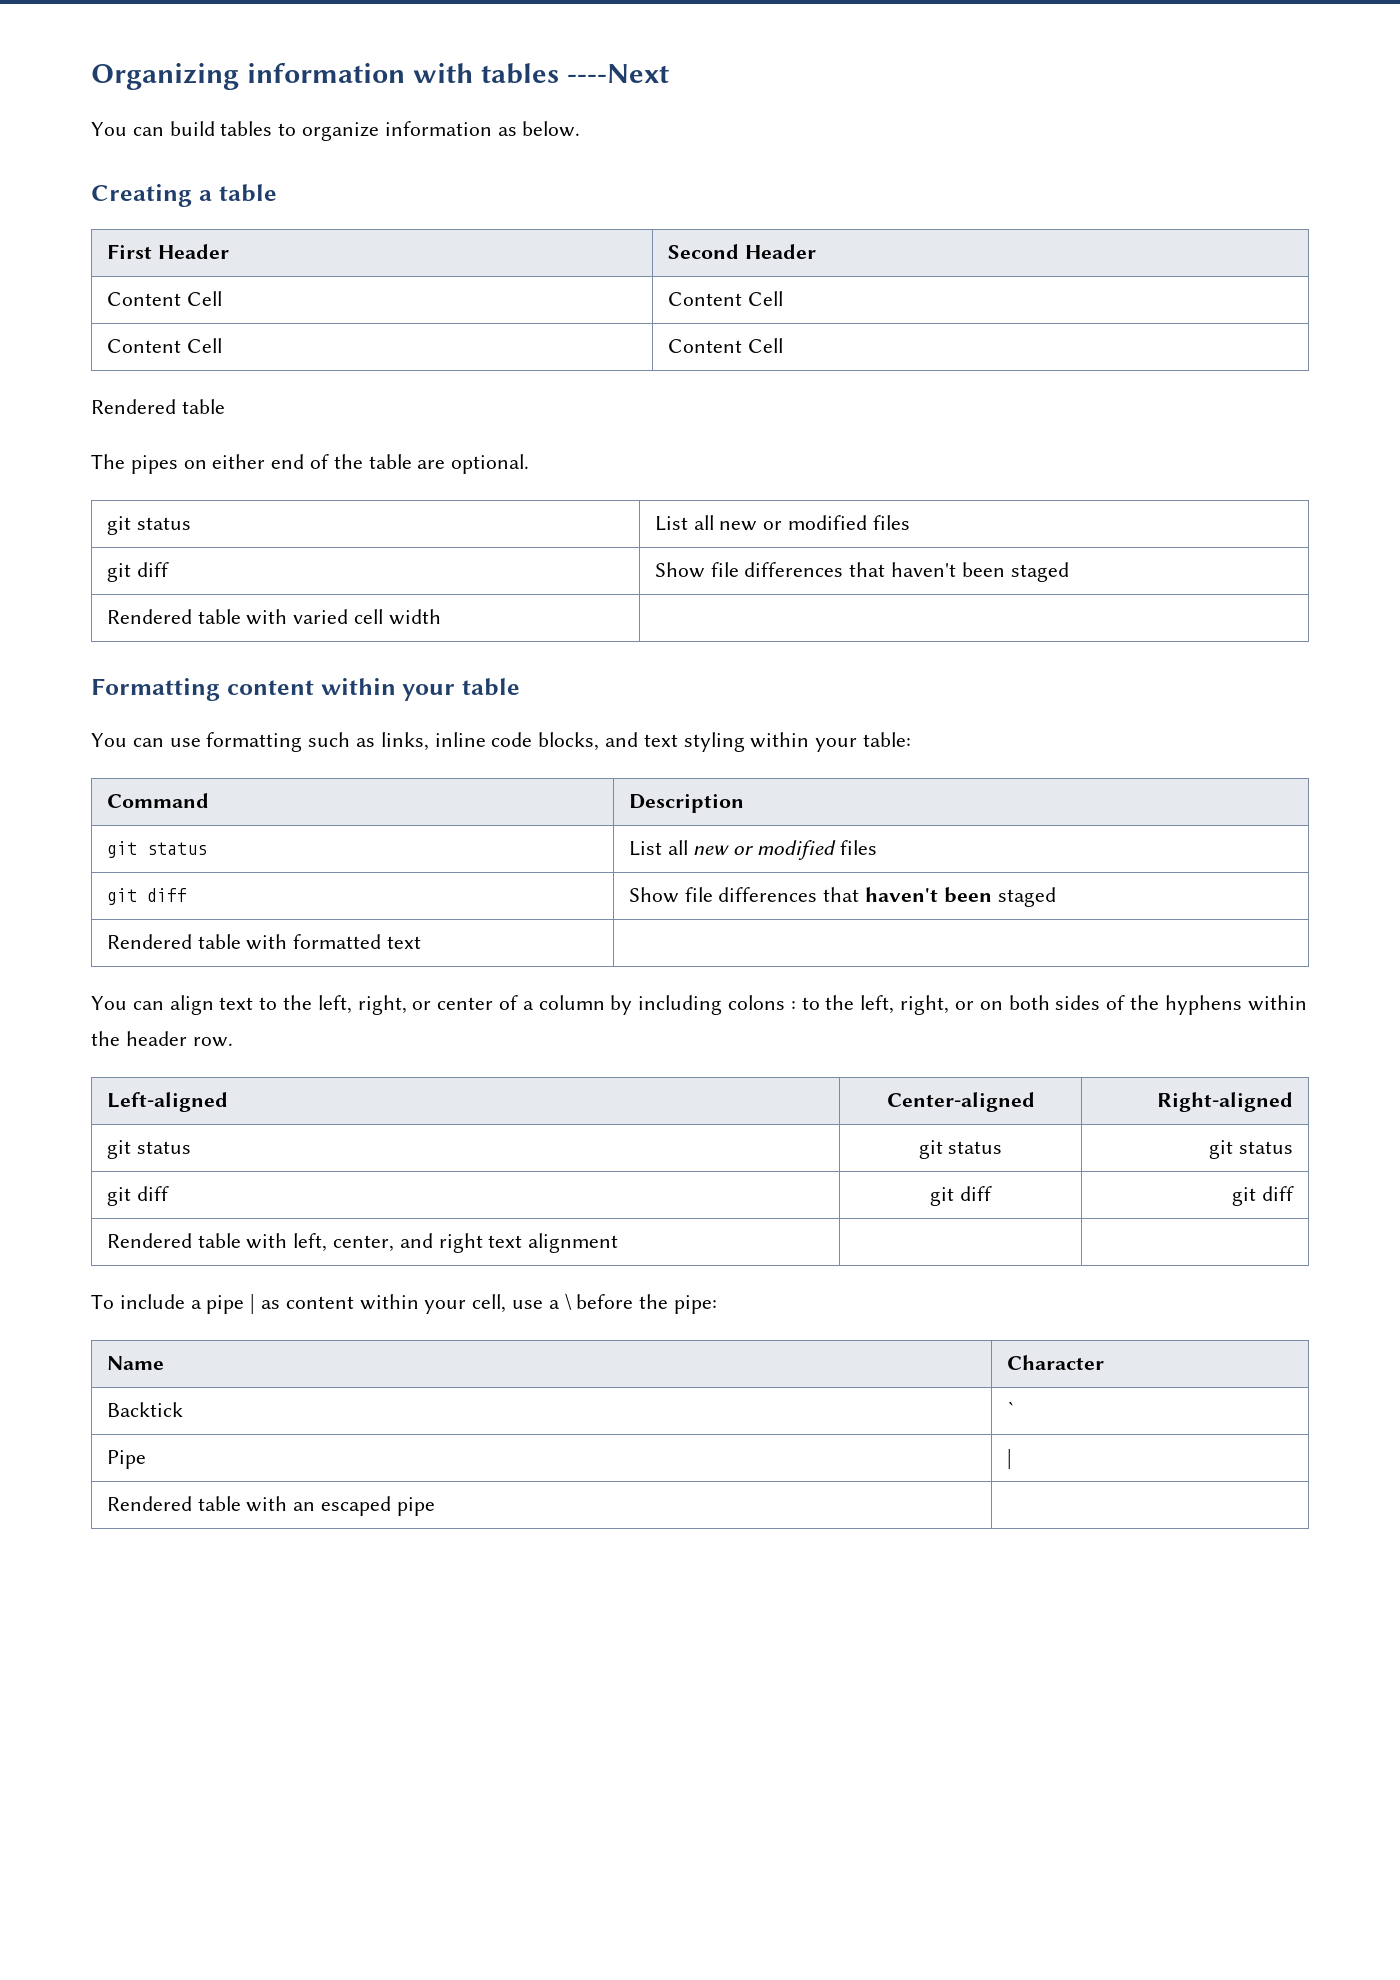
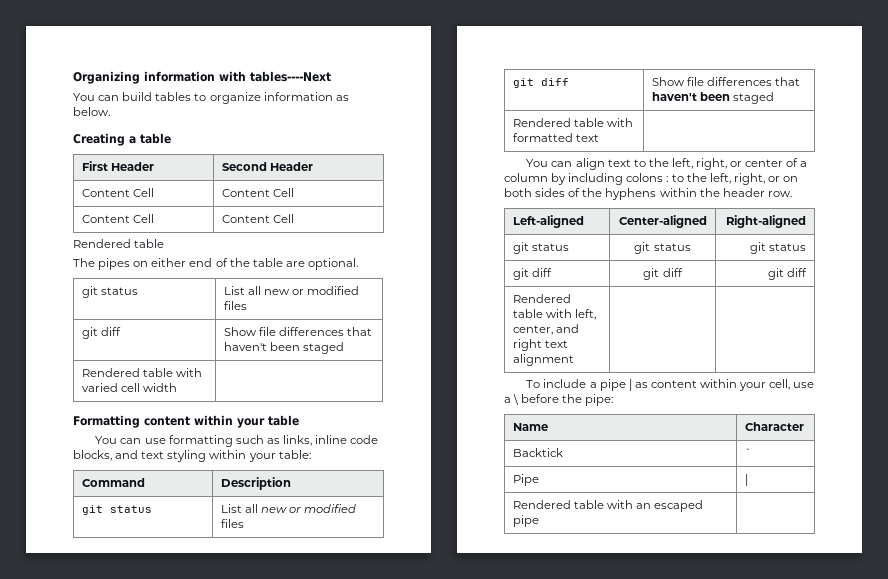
- Organizing information with tables ----Next
+ Organizing information with tables----Next

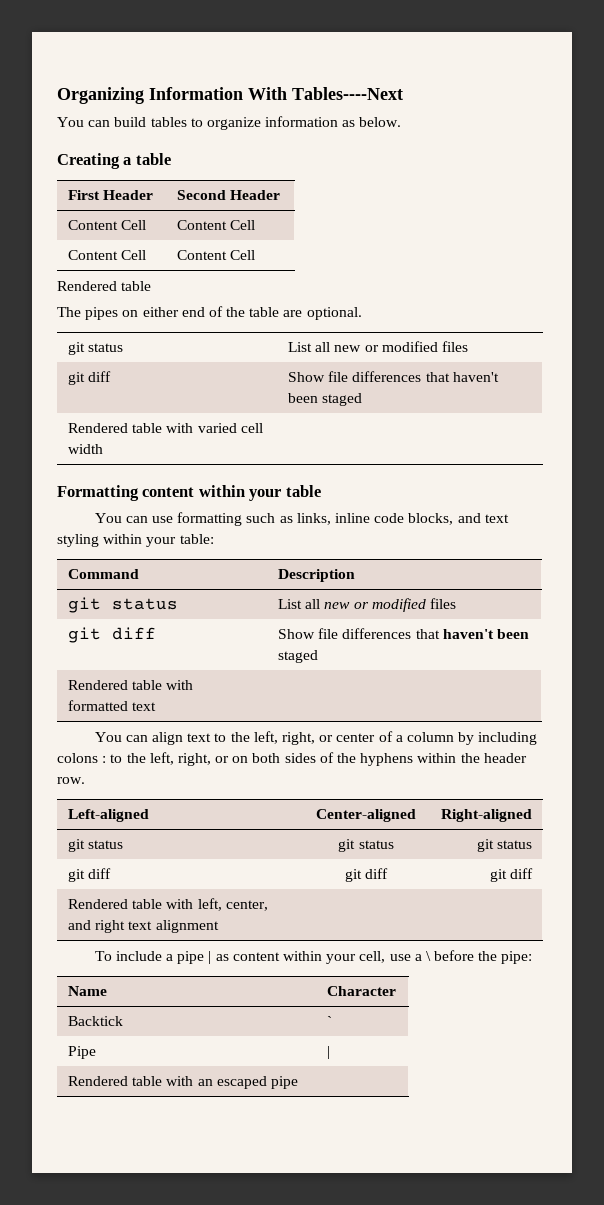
- Organizing information with tables----Next
+ Organizing Information With Tables----Next

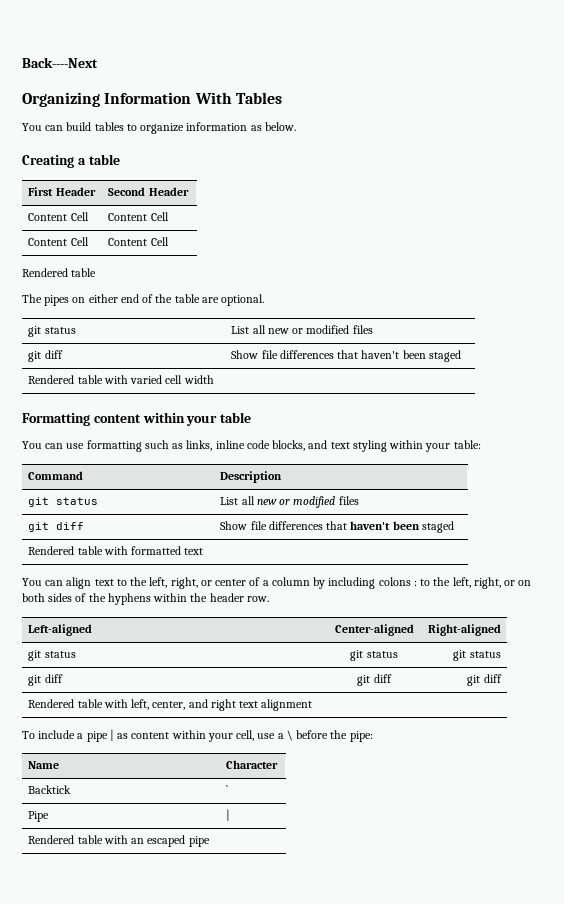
+ Back----Next
- Organizing Information With Tables----Next
+ Organizing Information With Tables

